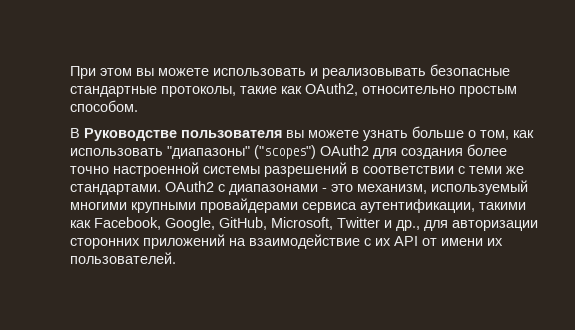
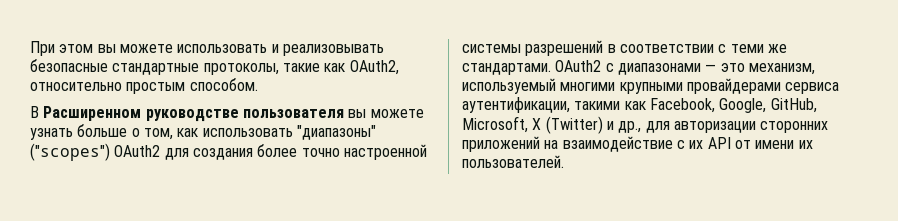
- В Руководстве пользователя вы можете узнать больше о том, как использовать "диапазоны" ("scopes") OAuth2 для создания более точно настроенной системы разрешений в соответствии с теми же стандартами.
+ В Расширенном руководстве пользователя вы можете узнать больше о том, как использовать "диапазоны" ("scopes") OAuth2 для создания более точно настроенной системы разрешений в соответствии с теми же стандартами.
- OAuth2 с диапазонами - это механизм, используемый многими крупными провайдерами сервиса аутентификации, такими как Facebook, Google, GitHub, Microsoft, Twitter и др., для авторизации сторонних приложений на взаимодействие с их API от имени их пользователей.
+ OAuth2 с диапазонами — это механизм, используемый многими крупными провайдерами сервиса аутентификации, такими как Facebook, Google, GitHub, Microsoft, X (Twitter) и др., для авторизации сторонних приложений на взаимодействие с их API от имени их пользователей.

